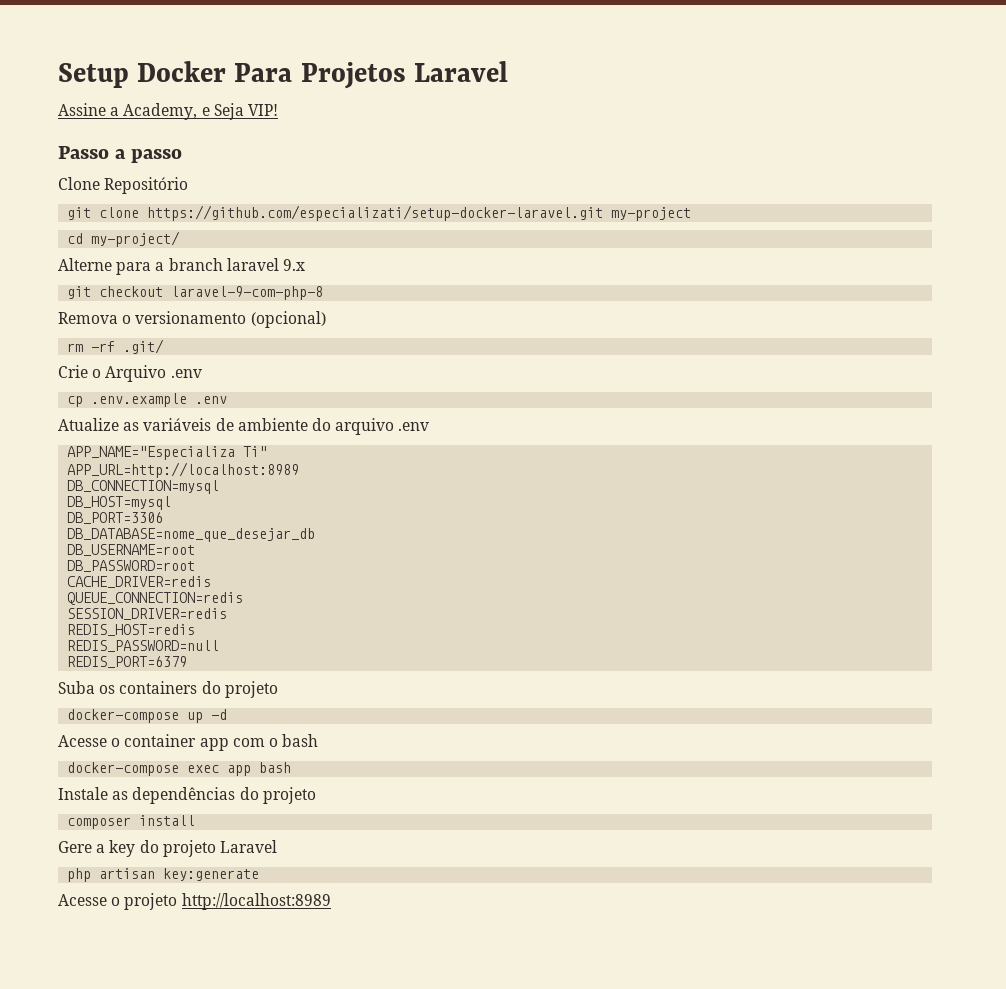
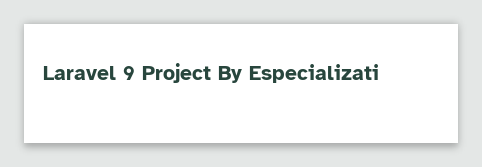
- Setup Docker Para Projetos Laravel
- Assine a Academy, e Seja VIP!
- Passo a passo
- Clone Repositório
- git clone https://github.com/especializati/setup-docker-laravel.git my-project
- cd my-project/
- Alterne para a branch laravel 9.x
- git checkout laravel-9-com-php-8
- Remova o versionamento (opcional)
- rm -rf .git/
- Crie o Arquivo .env
- cp .env.example .env
- Atualize as variáveis de ambiente do arquivo .env
- APP_NAME="Especializa Ti"
- APP_URL=http://localhost:8989
- DB_CONNECTION=mysql
- DB_HOST=mysql
- DB_PORT=3306
- DB_DATABASE=nome_que_desejar_db
- DB_USERNAME=root
- DB_PASSWORD=root
- CACHE_DRIVER=redis
- QUEUE_CONNECTION=redis
- SESSION_DRIVER=redis
- REDIS_HOST=redis
- REDIS_PASSWORD=null
- REDIS_PORT=6379
- Suba os containers do projeto
- docker-compose up -d
- Acesse o container app com o bash
- docker-compose exec app bash
- Instale as dependências do projeto
- composer install
- Gere a key do projeto Laravel
- php artisan key:generate
- Acesse o projeto http://localhost:8989
+ Laravel 9 Project By Especializati

